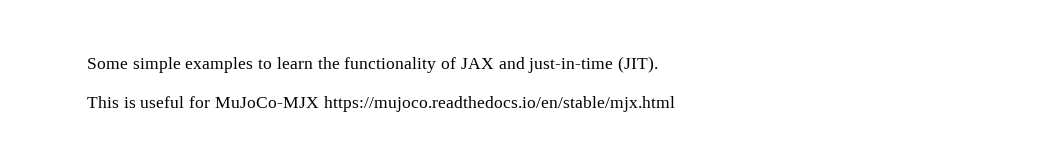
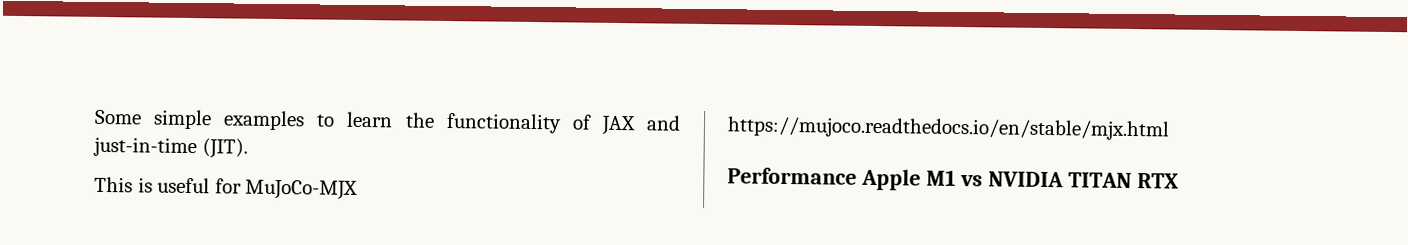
+ Performance Apple M1 vs NVIDIA TITAN RTX

